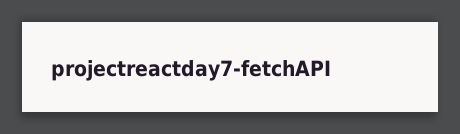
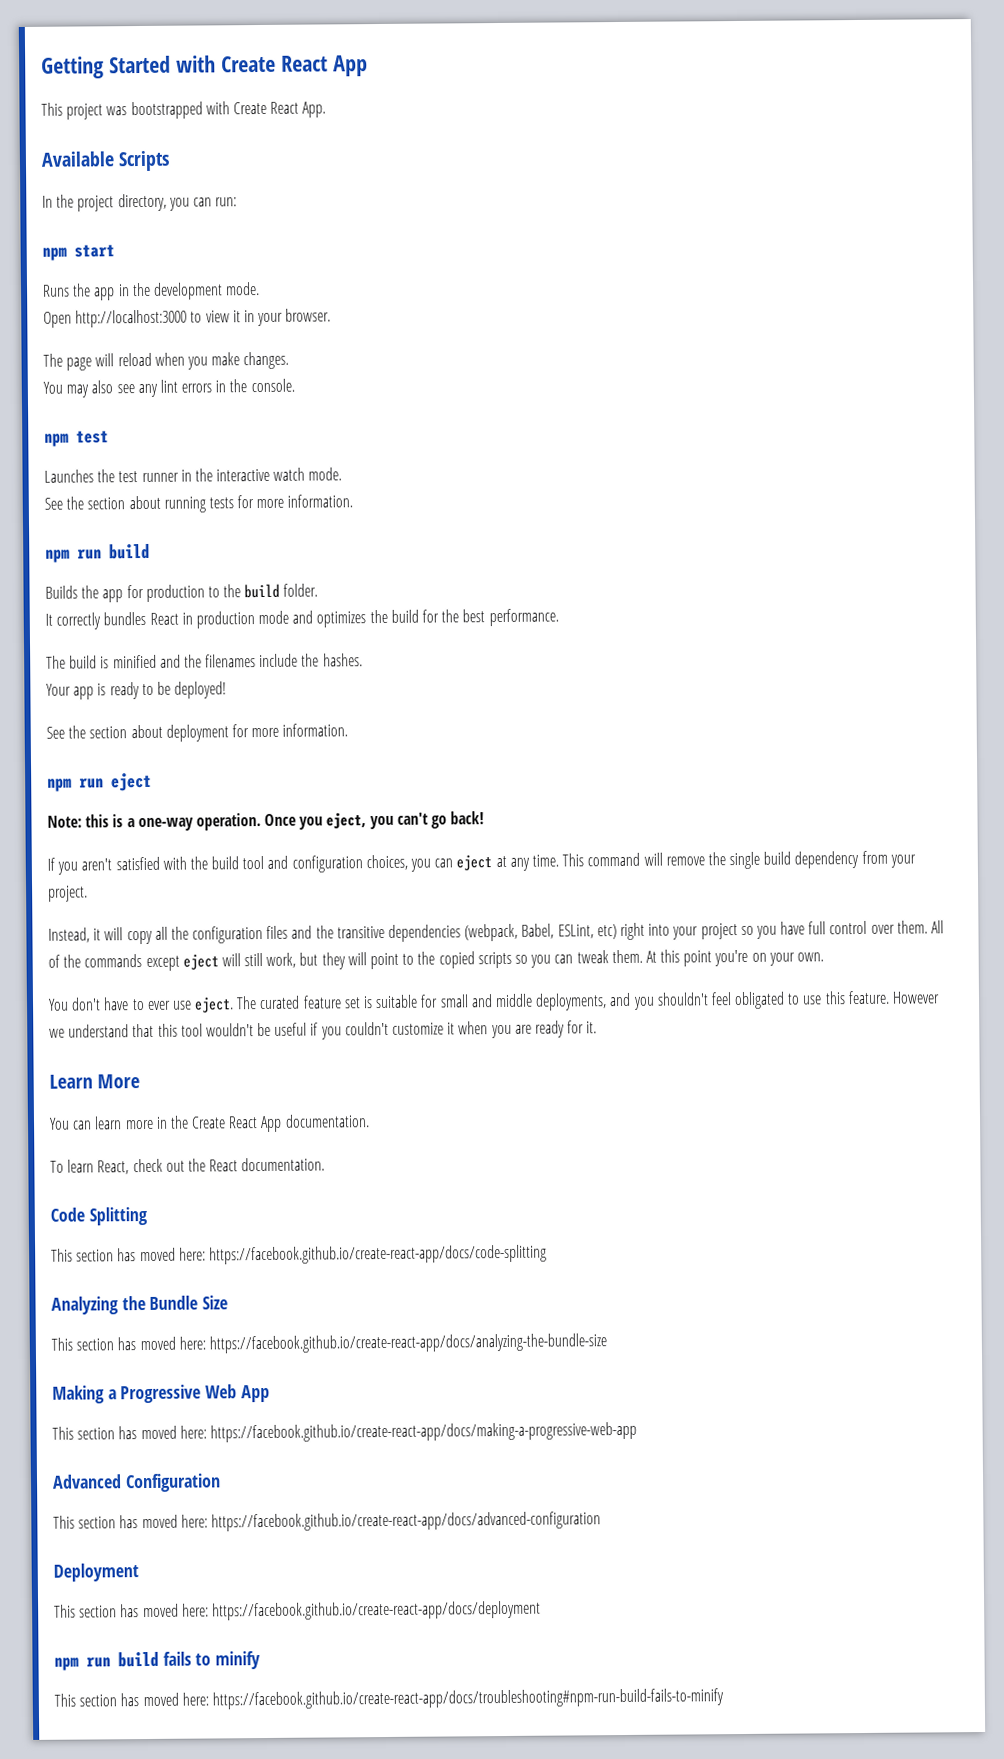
- projectreactday7-fetchAPI
+ Getting Started with Create React App
+ This project was bootstrapped with Create React App.
+ Available Scripts
+ In the project directory, you can run:
+ npm start
+ Runs the app in the development mode.
+ Open http://localhost:3000 to view it in your browser.
+ The page will reload when you make changes.
+ You may also see any lint errors in the console.
+ npm test
+ Launches the test runner in the interactive watch mode.
+ See the section about running tests for more information.
+ npm run build
+ Builds the app for production to the build folder.
+ It correctly bundles React in production mode and optimizes the build for the best performance.
+ The build is minified and the filenames include the hashes.
+ Your app is ready to be deployed!
+ See the section about deployment for more information.
+ npm run eject
+ Note: this is a one-way operation. Once you eject, you can't go back!
+ If you aren't satisfied with the build tool and configuration choices, you can eject at any time. This command will remove the single build dependency from your project.
+ Instead, it will copy all the configuration files and the transitive dependencies (webpack, Babel, ESLint, etc) right into your project so you have full control over them. All of the commands except eject will still work, but they will point to the copied scripts so you can tweak them. At this point you're on your own.
+ You don't have to ever use eject. The curated feature set is suitable for small and middle deployments, and you shouldn't feel obligated to use this feature. However we understand that this tool wouldn't be useful if you couldn't customize it when you are ready for it.
+ Learn More
+ You can learn more in the Create React App documentation.
+ To learn React, check out the React documentation.
+ Code Splitting
+ This section has moved here: https://facebook.github.io/create-react-app/docs/code-splitting
+ Analyzing the Bundle Size
+ This section has moved here: https://facebook.github.io/create-react-app/docs/analyzing-the-bundle-size
+ Making a Progressive Web App
+ This section has moved here: https://facebook.github.io/create-react-app/docs/making-a-progressive-web-app
+ Advanced Configuration
+ This section has moved here: https://facebook.github.io/create-react-app/docs/advanced-configuration
+ Deployment
+ This section has moved here: https://facebook.github.io/create-react-app/docs/deployment
+ npm run build fails to minify
+ This section has moved here: https://facebook.github.io/create-react-app/docs/troubleshooting#npm-run-build-fails-to-minify

